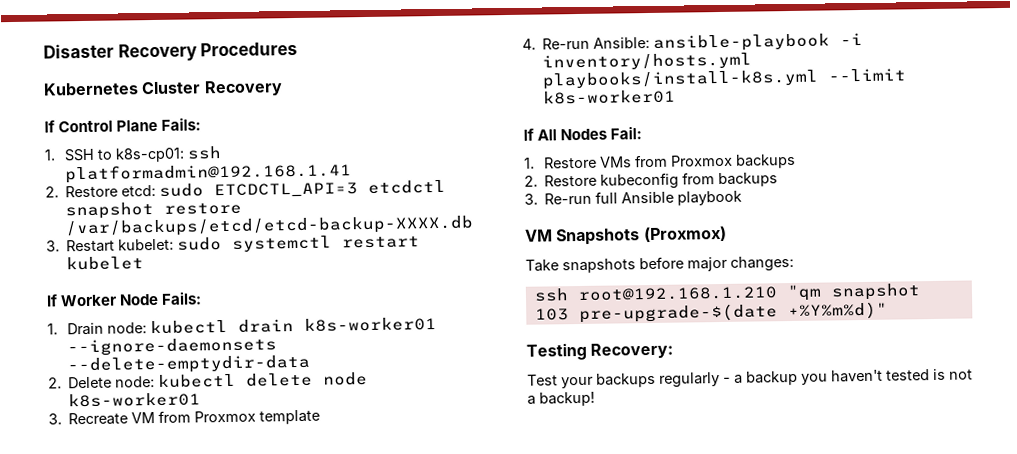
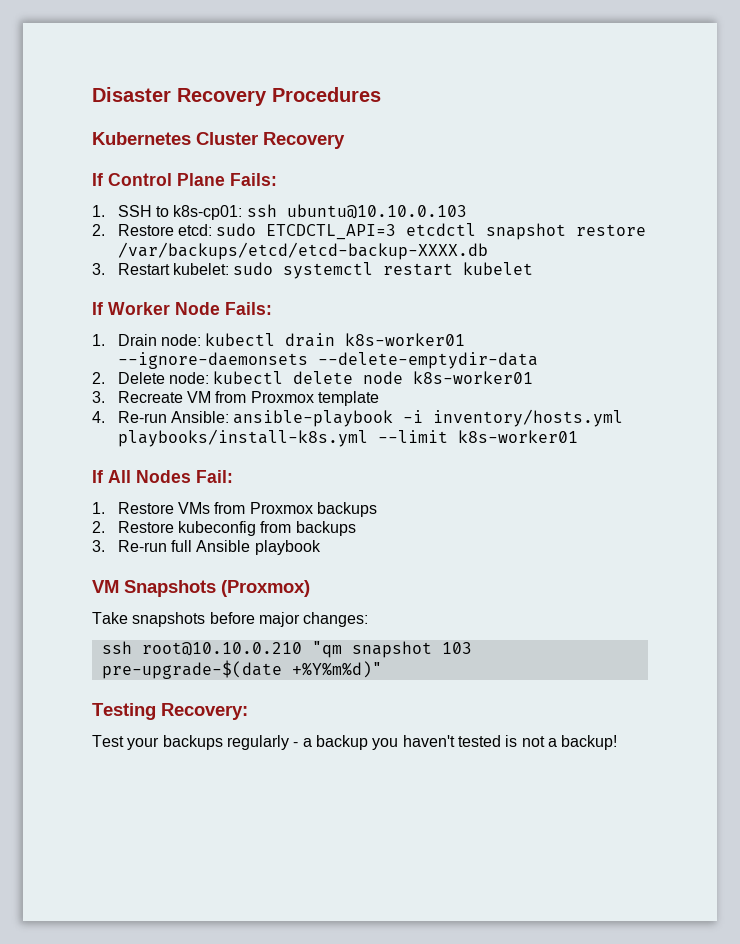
- 1. SSH to k8s-cp01: ssh platformadmin@192.168.1.41
+ 1. SSH to k8s-cp01: ssh ubuntu@10.10.0.103
- ssh root@192.168.1.210 "qm snapshot 103 pre-upgrade-$(date +%Y%m%d)"
+ ssh root@10.10.0.210 "qm snapshot 103 pre-upgrade-$(date +%Y%m%d)"

